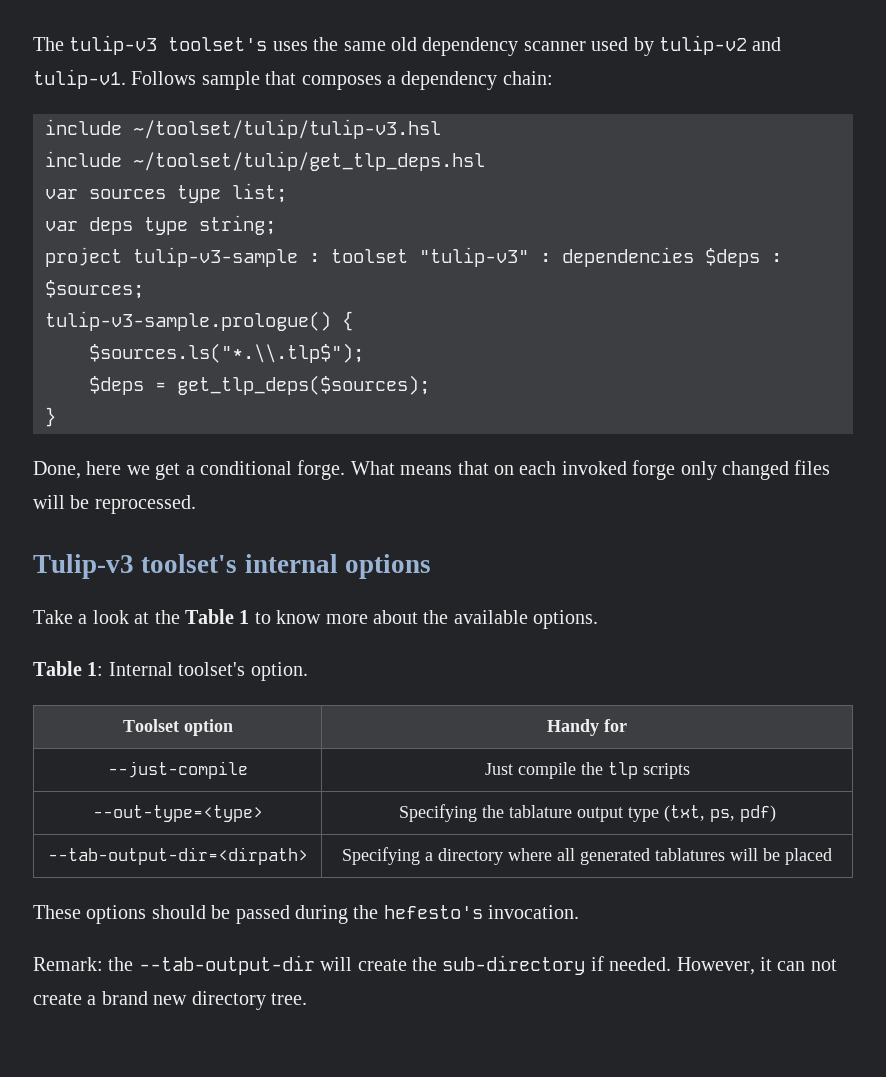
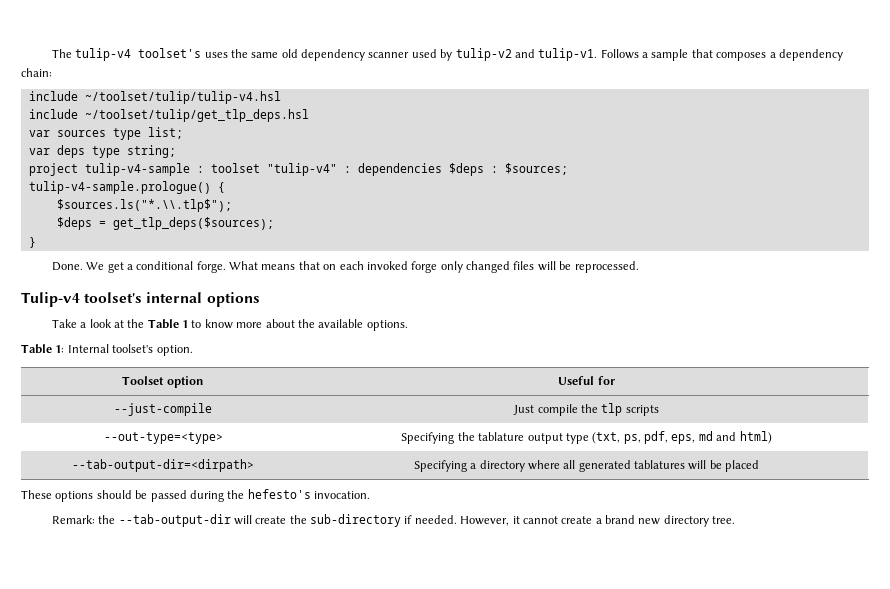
- The tulip-v3 toolset's uses the same old dependency scanner used by tulip-v2 and tulip-v1.
+ The tulip-v4 toolset's uses the same old dependency scanner used by tulip-v2 and tulip-v1.
- Follows sample that composes a dependency chain:
+ Follows a sample that composes a dependency chain:
- include ~/toolset/tulip/tulip-v3.hsl
+ include ~/toolset/tulip/tulip-v4.hsl
- project tulip-v3-sample : toolset "tulip-v3" : dependencies $deps : $sources;
+ project tulip-v4-sample : toolset "tulip-v4" : dependencies $deps : $sources;
- tulip-v3-sample.prologue() {
+ tulip-v4-sample.prologue() {
- Done, here we get a conditional forge.
+ Done. We get a conditional forge.
- Tulip-v3 toolset's internal options
+ Tulip-v4 toolset's internal options
- Toolset option | Handy for
+ Toolset option | Useful for
- --out-type=<type> | Specifying the tablature output type (txt, ps, pdf)
+ --out-type=<type> | Specifying the tablature output type (txt, ps, pdf, eps, md and html)
- However, it can not create a brand new directory tree.
+ However, it cannot create a brand new directory tree.

